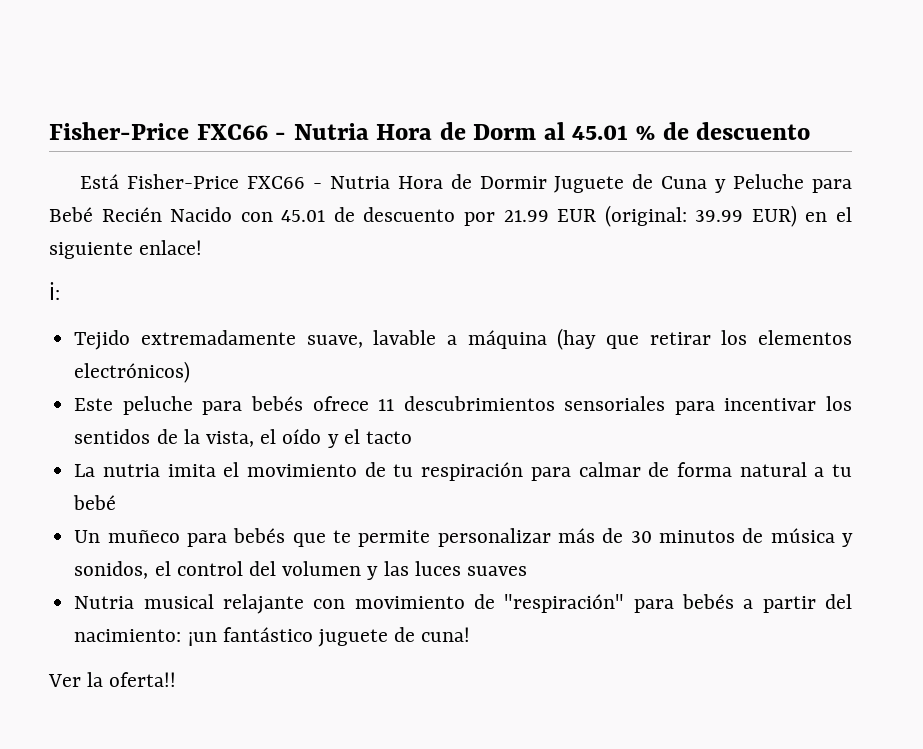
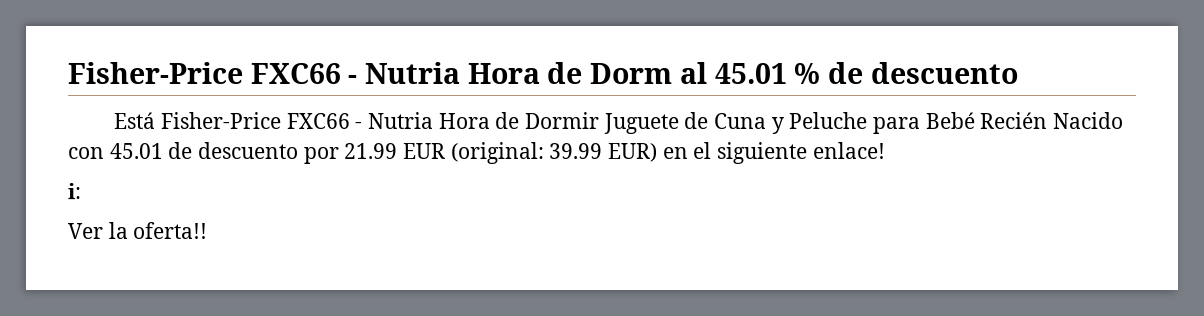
- Tejido extremadamente suave, lavable a máquina (hay que retirar los elementos electrónicos)
- Este peluche para bebés ofrece 11 descubrimientos sensoriales para incentivar los sentidos de la vista, el oído y el tacto
- La nutria imita el movimiento de tu respiración para calmar de forma natural a tu bebé
- Un muñeco para bebés que te permite personalizar más de 30 minutos de música y sonidos, el control del volumen y las luces suaves
- Nutria musical relajante con movimiento de "respiración" para bebés a partir del nacimiento: ¡un fantástico juguete de cuna!

